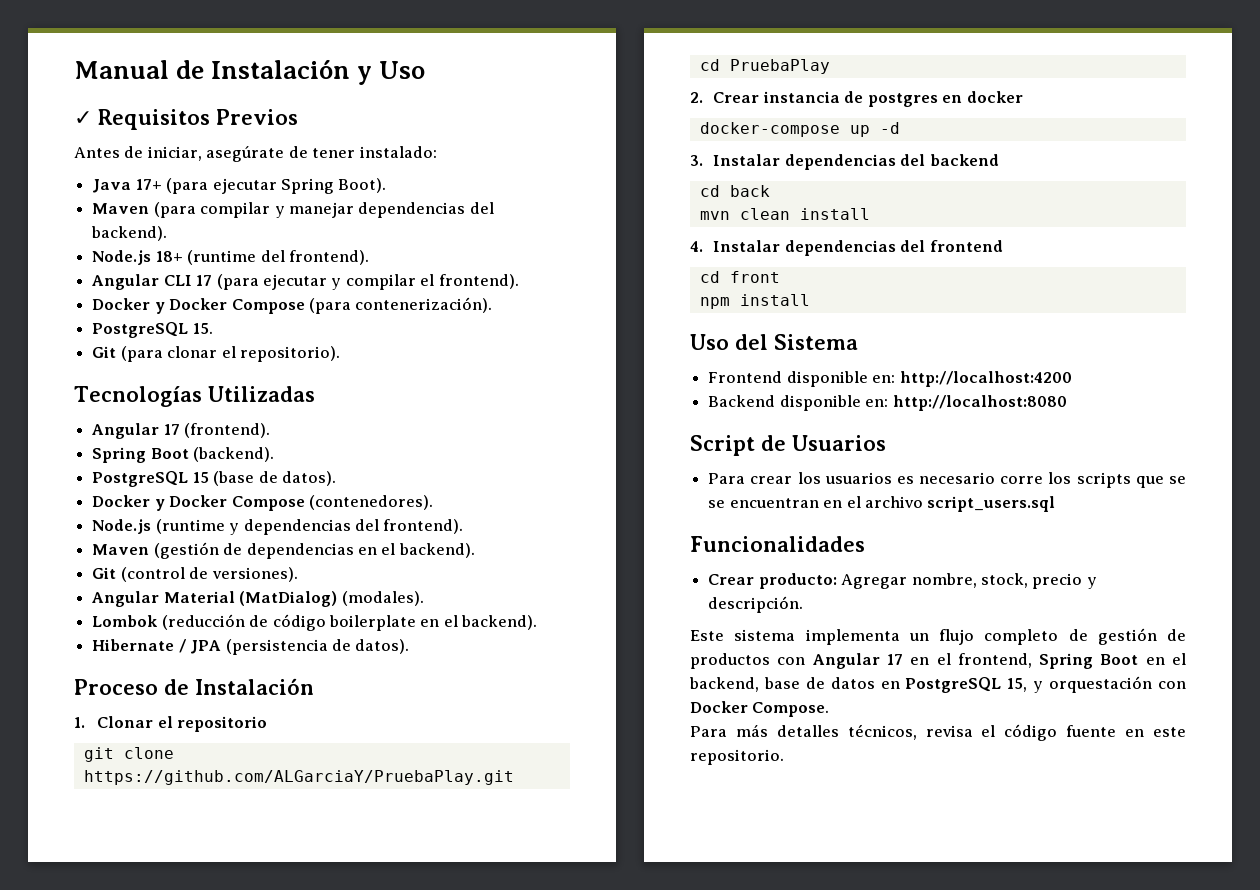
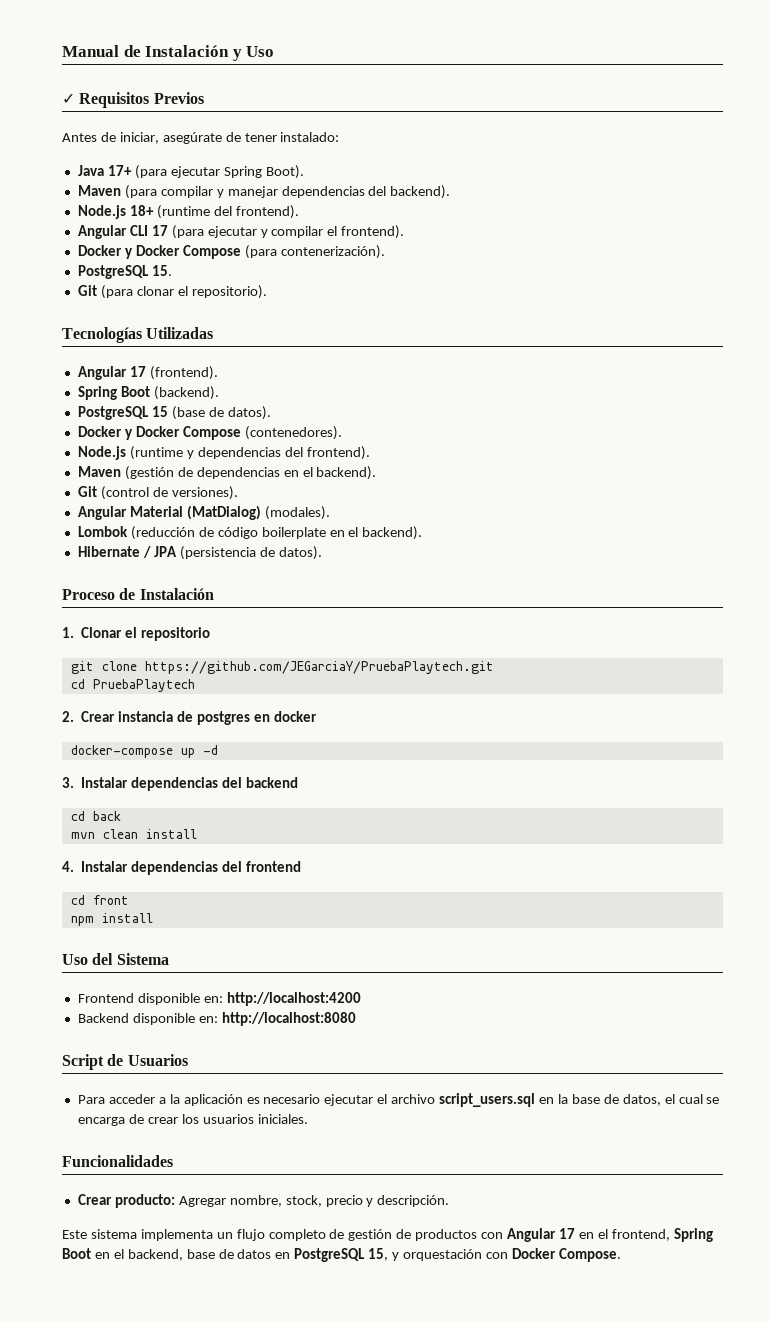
- git clone https://github.com/ALGarciaY/PruebaPlay.git
- cd PruebaPlay
+ git clone https://github.com/JEGarciaY/PruebaPlaytech.git
+ cd PruebaPlaytech
- Para crear los usuarios es necesario corre los scripts que se se encuentran en el archivo script_users.sql
+ Para acceder a la aplicación es necesario ejecutar el archivo script_users.sql en la base de datos, el cual se encarga de crear los usuarios iniciales.
- Para más detalles técnicos, revisa el código fuente en este repositorio.

